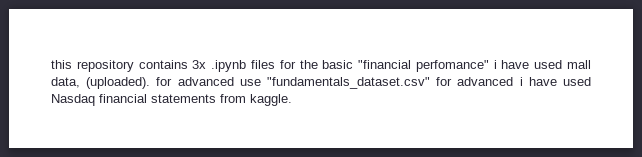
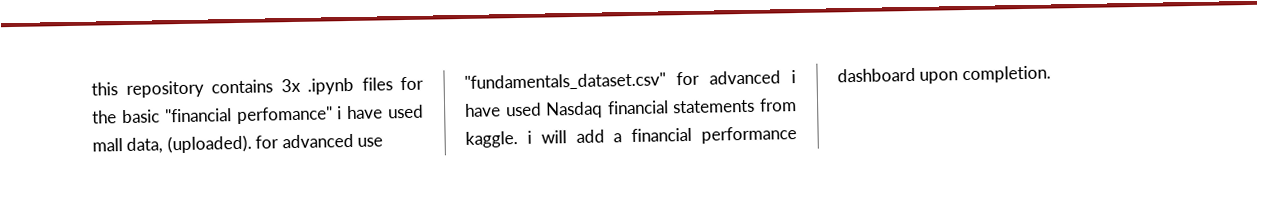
- this repository contains 3x .ipynb files for the basic "financial perfomance" i have used mall data, (uploaded). for advanced use "fundamentals_dataset.csv" for advanced i have used Nasdaq financial statements from kaggle.
+ this repository contains 3x .ipynb files for the basic "financial perfomance" i have used mall data, (uploaded). for advanced use "fundamentals_dataset.csv" for advanced i have used Nasdaq financial statements from kaggle. i will add a financial performance dashboard upon completion.

